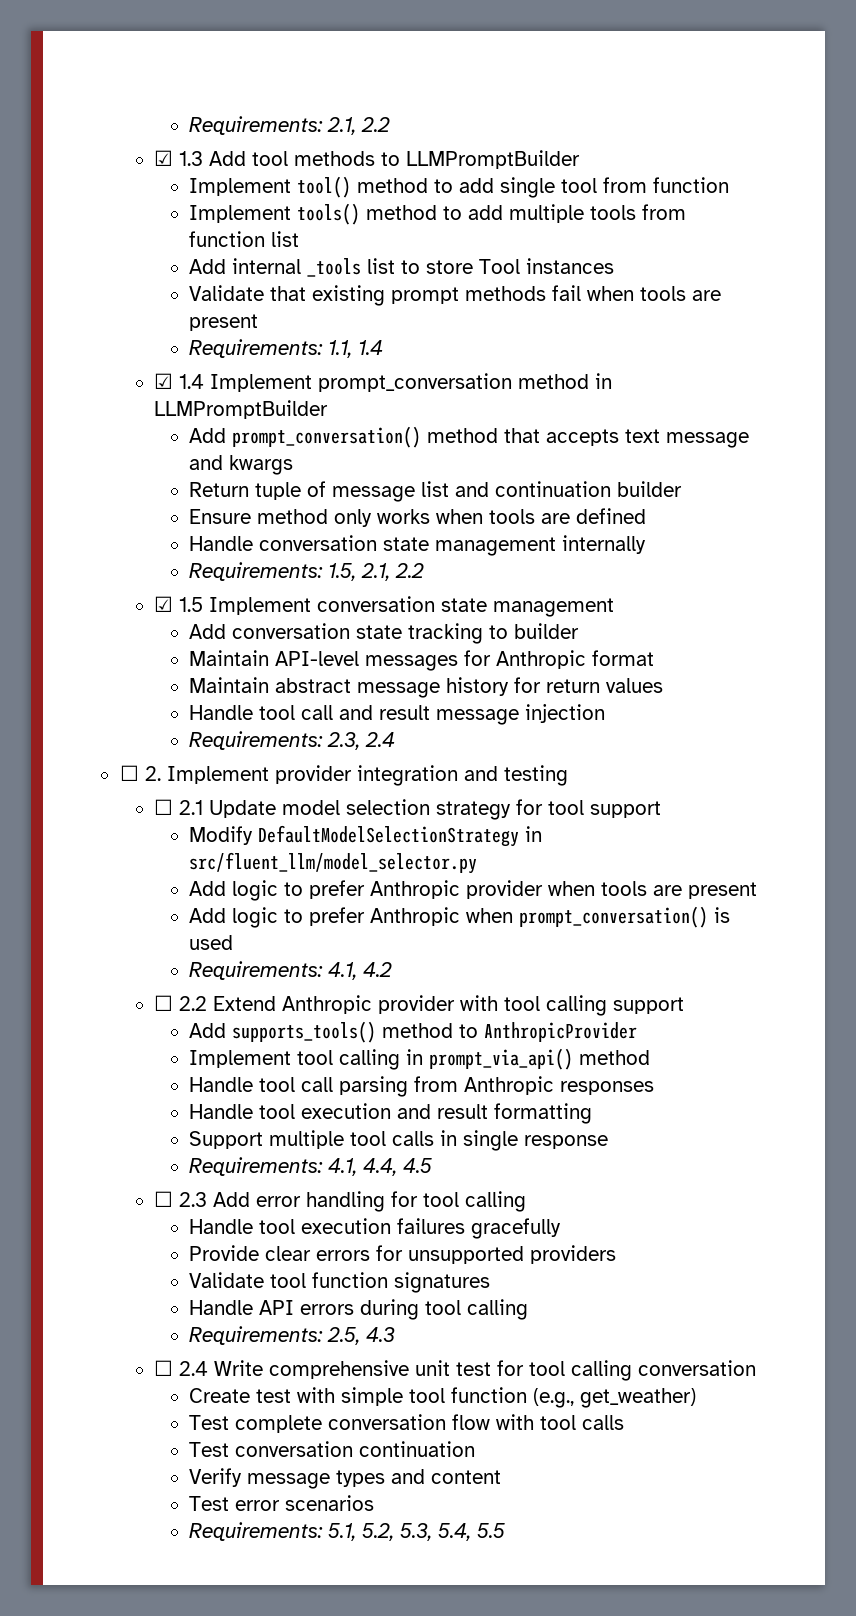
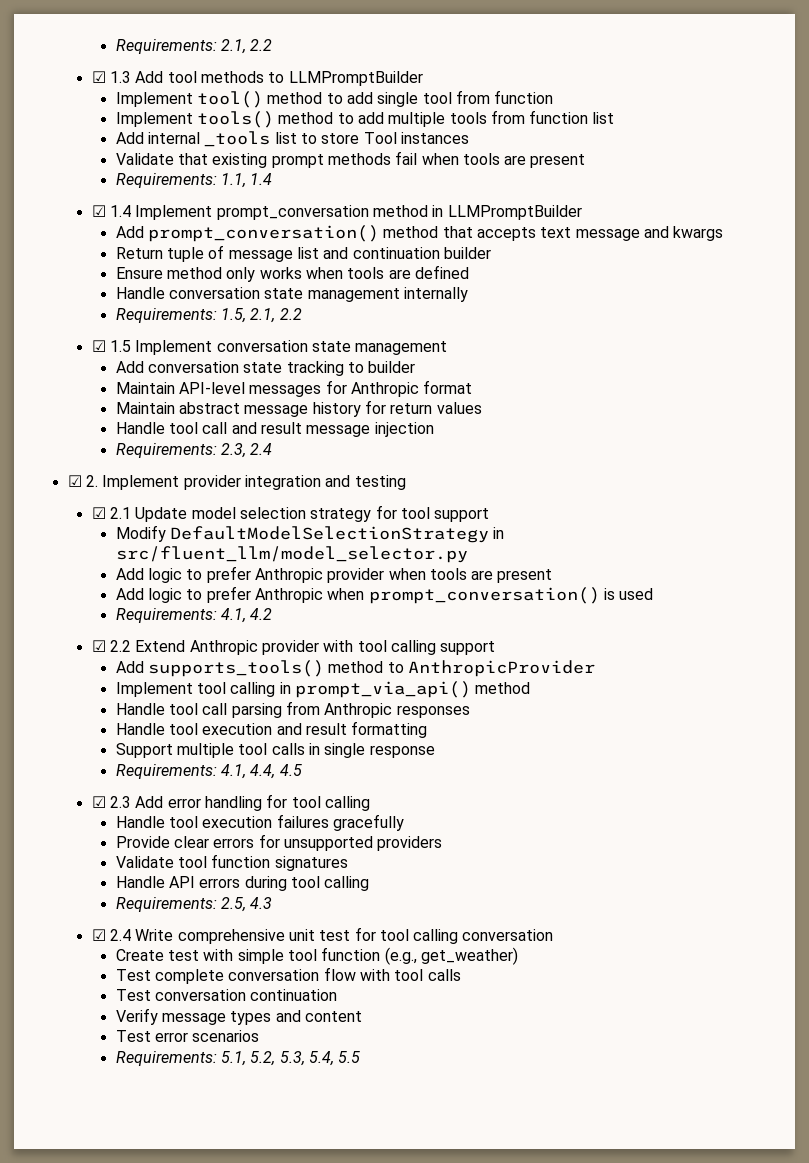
- ☐ 2. Implement provider integration and testing
+ ☑ 2. Implement provider integration and testing
- ☐ 2.1 Update model selection strategy for tool support
+ ☑ 2.1 Update model selection strategy for tool support
- ☐ 2.2 Extend Anthropic provider with tool calling support
+ ☑ 2.2 Extend Anthropic provider with tool calling support
- ☐ 2.3 Add error handling for tool calling
+ ☑ 2.3 Add error handling for tool calling
- ☐ 2.4 Write comprehensive unit test for tool calling conversation
+ ☑ 2.4 Write comprehensive unit test for tool calling conversation

